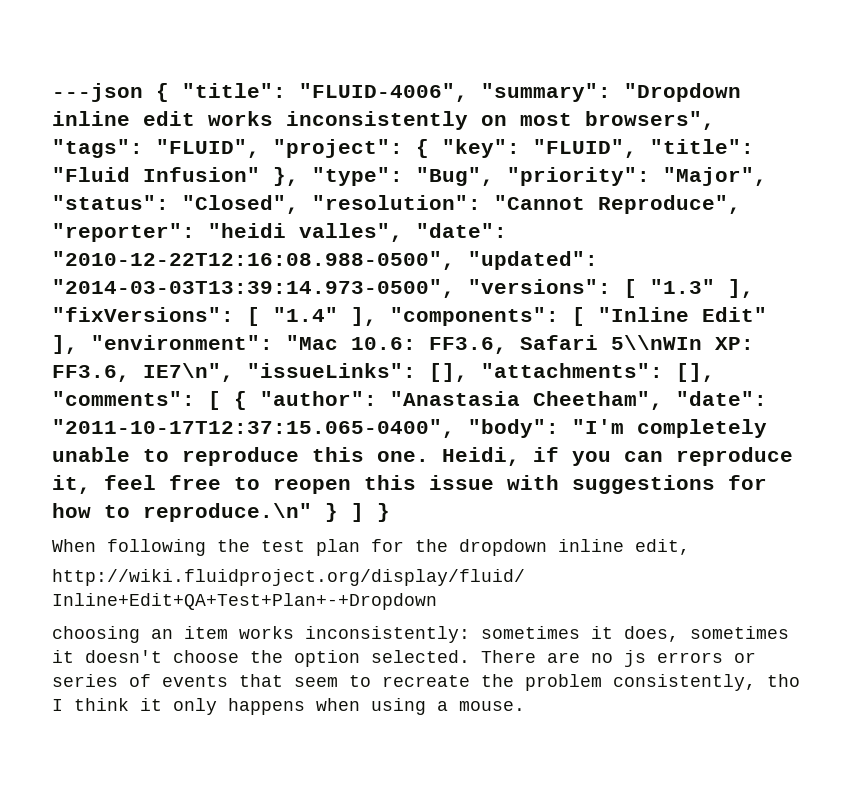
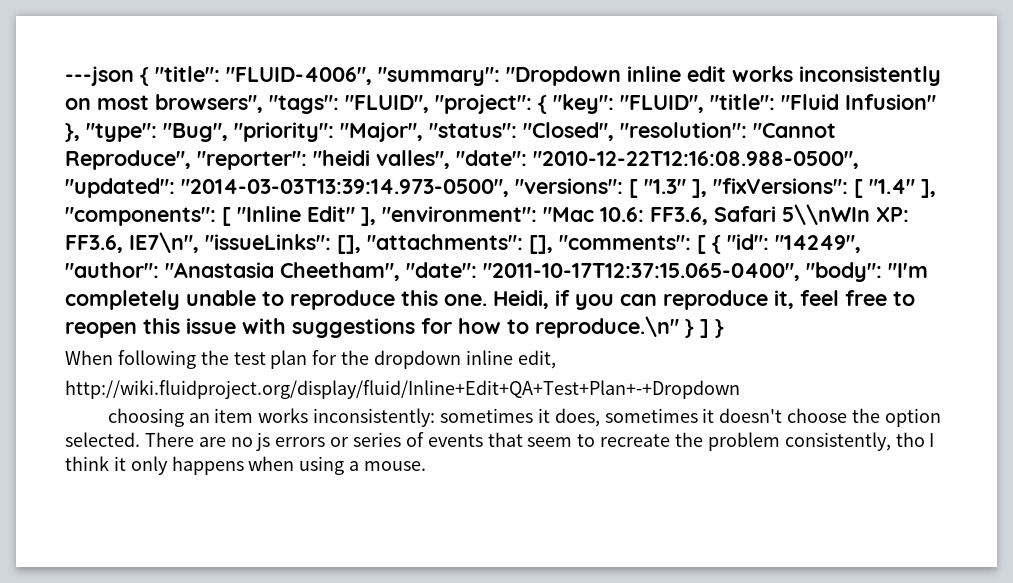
- [ { "author":
+ [ { "id": "14249", "author":

